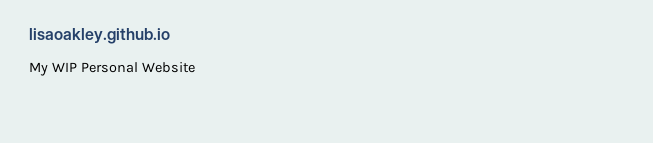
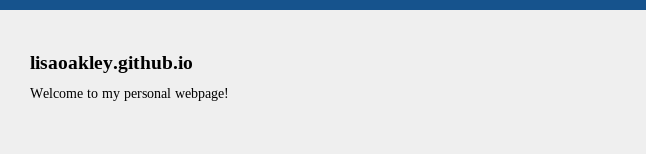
- My WIP Personal Website
+ Welcome to my personal webpage!

